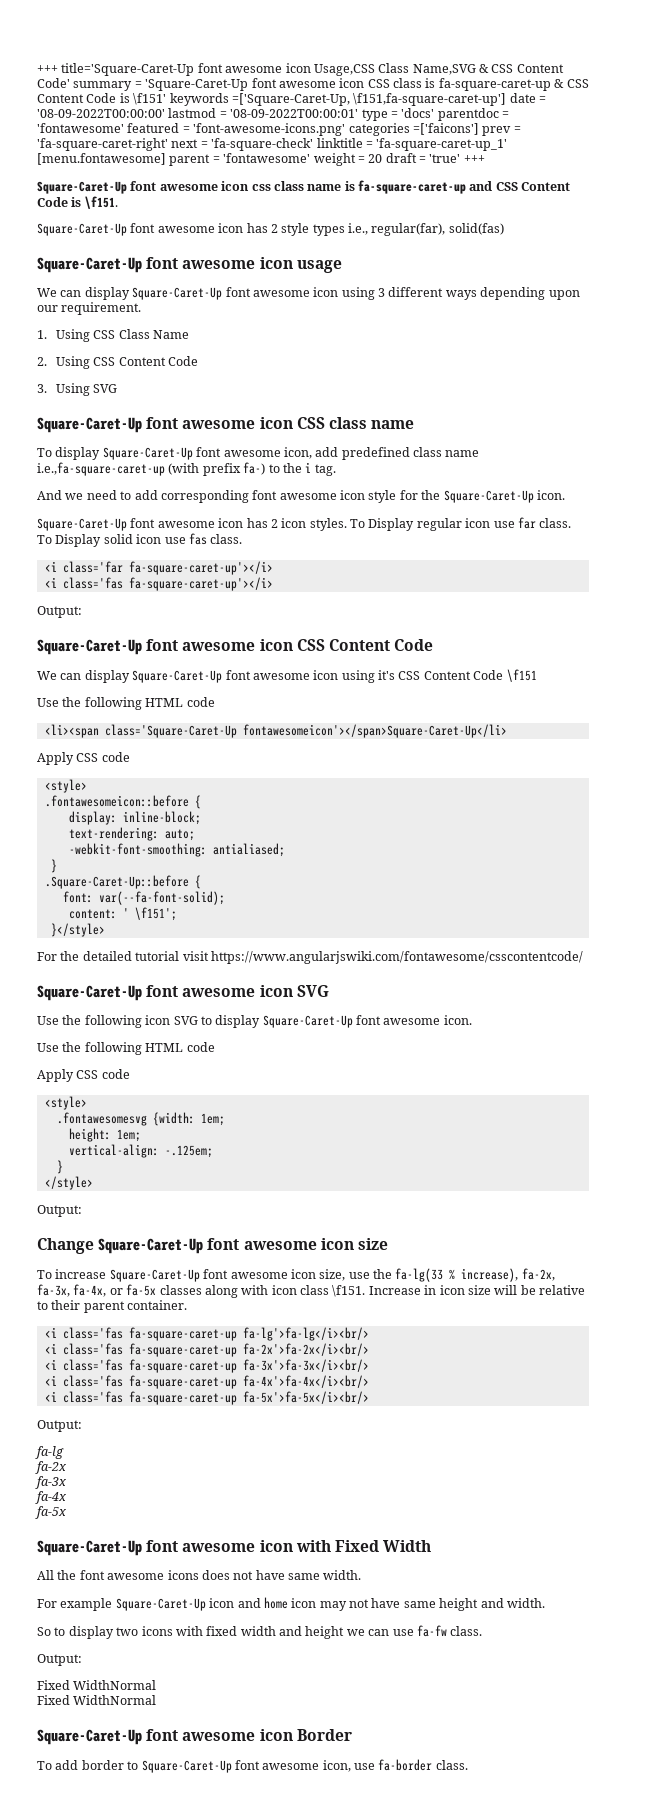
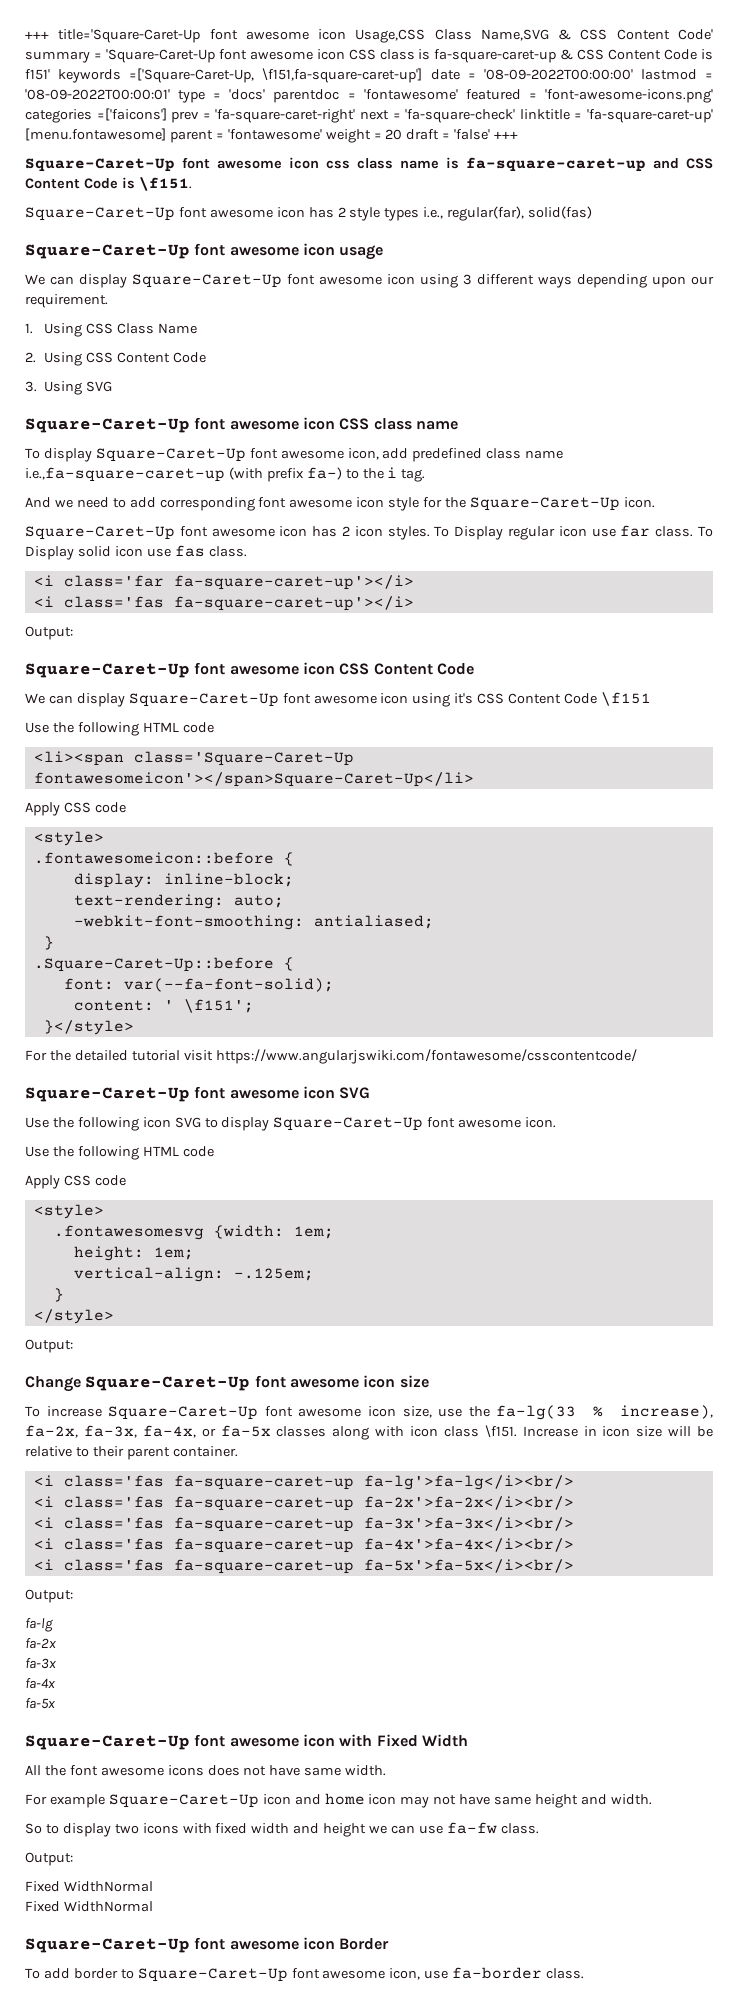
- +++ title='Square-Caret-Up font awesome icon Usage,CSS Class Name,SVG & CSS Content Code' summary = 'Square-Caret-Up font awesome icon CSS class is fa-square-caret-up & CSS Content Code is \f151' keywords =['Square-Caret-Up, \f151,fa-square-caret-up'] date = '08-09-2022T00:00:00' lastmod = '08-09-2022T00:00:01' type = 'docs' parentdoc = 'fontawesome' featured = 'font-awesome-icons.png' categories =['faicons'] prev = 'fa-square-caret-right' next = 'fa-square-check' linktitle = 'fa-square-caret-up_1' [menu.fontawesome] parent = 'fontawesome' weight = 20 draft = 'true' +++
+ +++ title='Square-Caret-Up font awesome icon Usage,CSS Class Name,SVG & CSS Content Code' summary = 'Square-Caret-Up font awesome icon CSS class is fa-square-caret-up & CSS Content Code is f151' keywords =['Square-Caret-Up, \f151,fa-square-caret-up'] date = '08-09-2022T00:00:00' lastmod = '08-09-2022T00:00:01' type = 'docs' parentdoc = 'fontawesome' featured = 'font-awesome-icons.png' categories =['faicons'] prev = 'fa-square-caret-right' next = 'fa-square-check' linktitle = 'fa-square-caret-up' [menu.fontawesome] parent = 'fontawesome' weight = 20 draft = 'false' +++

